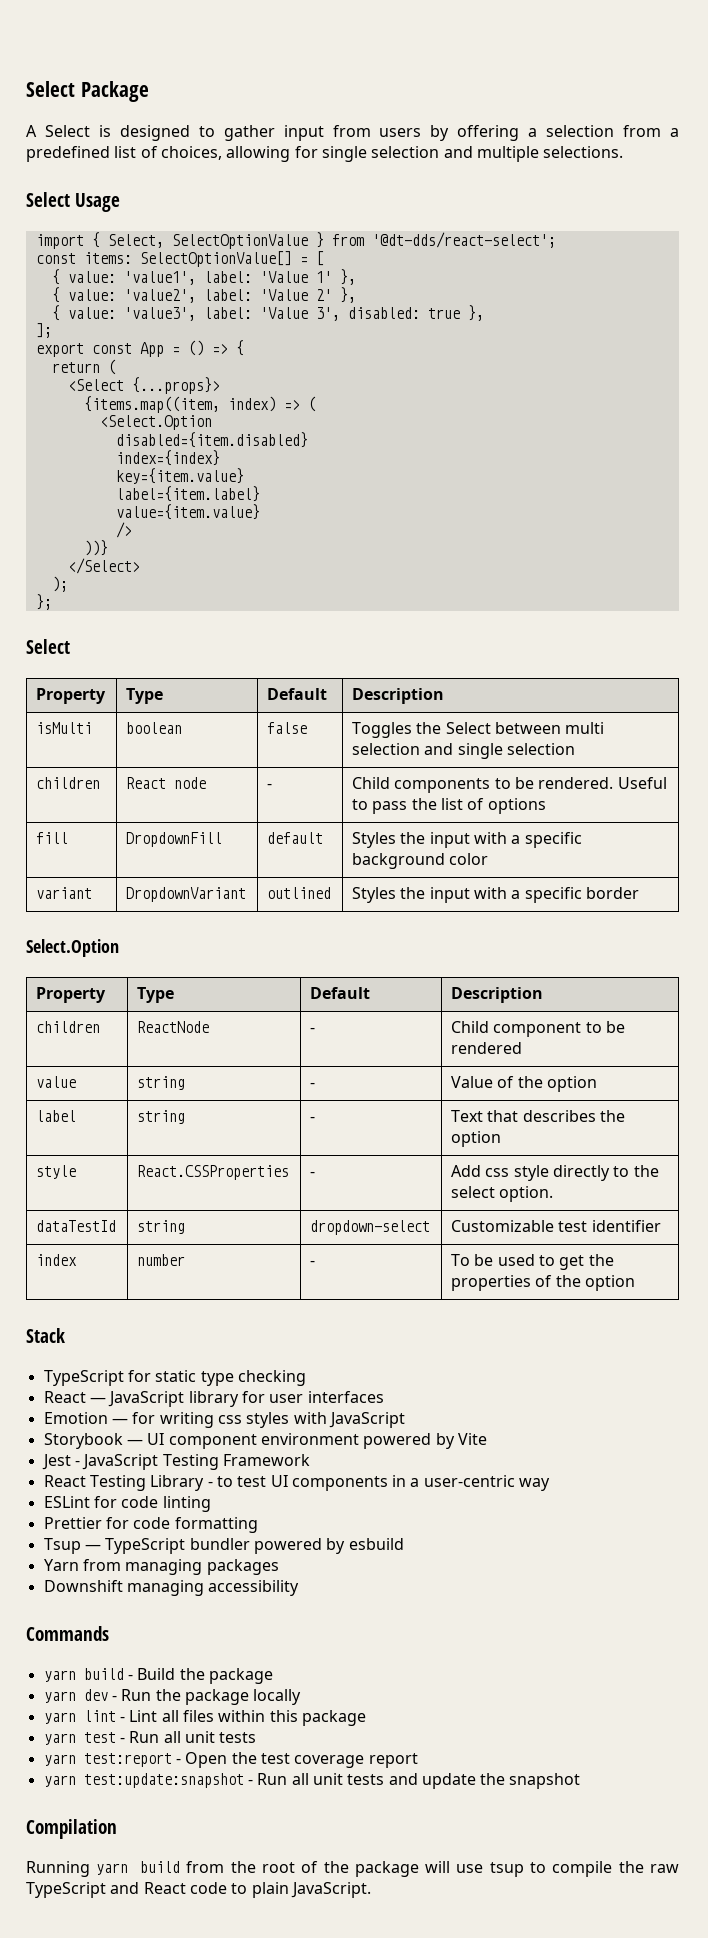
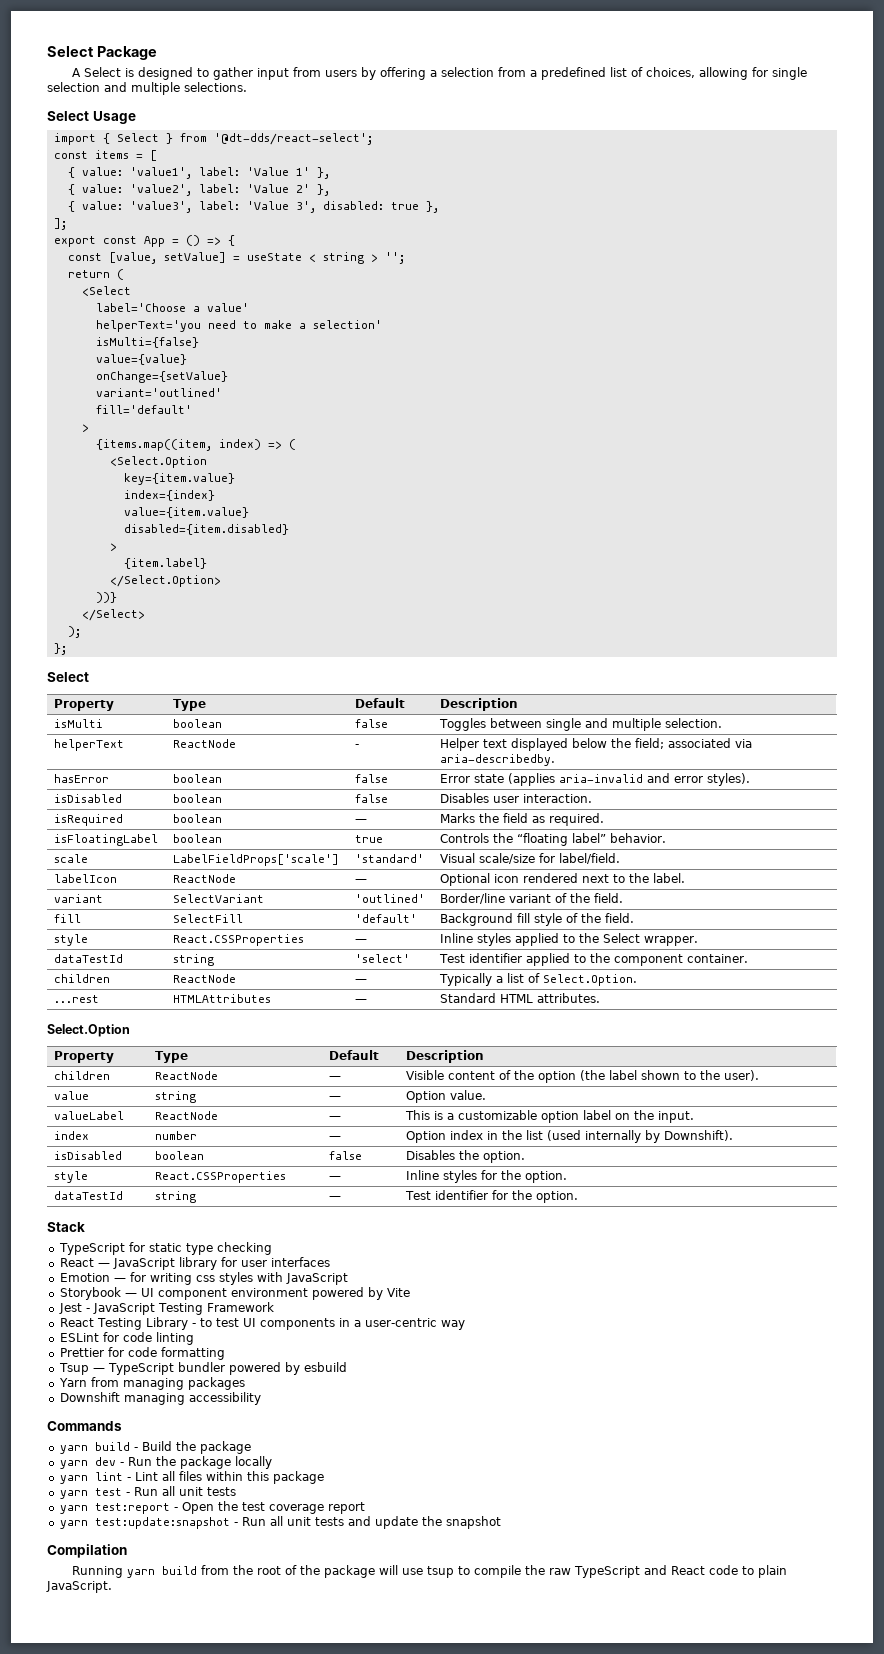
- import { Select, SelectOptionValue } from '@dt-dds/react-select';
+ import { Select } from '@dt-dds/react-select';
- const items: SelectOptionValue[] = [
+ const items = [
+ const [value, setValue] = useState < string > '';
  return (
- <Select {...props}>
+ <Select
+ label='Choose a value'
+ helperText='you need to make a selection'
+ isMulti={false}
+ value={value}
+ onChange={setValue}
+ variant='outlined'
+ fill='default'
+ >
- disabled={item.disabled}
+ key={item.value}
- key={item.value}
- label={item.label}
- />
+ disabled={item.disabled}
+ >
+ {item.label}
+ </Select.Option>
- isMulti | boolean | false | Toggles the Select between multi selection and single selection
- children | React node | - | Child components to be rendered. Useful to pass the list of options
- fill | DropdownFill | default | Styles the input with a specific background color
- variant | DropdownVariant | outlined | Styles the input with a specific border
+ isMulti | boolean | false | Toggles between single and multiple selection.
+ helperText | ReactNode | - | Helper text displayed below the field; associated via aria-describedby.
+ hasError | boolean | false | Error state (applies aria-invalid and error styles).
+ isDisabled | boolean | false | Disables user interaction.
+ isRequired | boolean | — | Marks the field as required.
+ isFloatingLabel | boolean | true | Controls the “floating label” behavior.
+ scale | LabelFieldProps['scale'] | 'standard' | Visual scale/size for label/field.
+ labelIcon | ReactNode | — | Optional icon rendered next to the label.
+ variant | SelectVariant | 'outlined' | Border/line variant of the field.
+ fill | SelectFill | 'default' | Background fill style of the field.
+ style | React.CSSProperties | — | Inline styles applied to the Select wrapper.
+ dataTestId | string | 'select' | Test identifier applied to the component container.
+ children | ReactNode | — | Typically a list of Select.Option.
+ ...rest | HTMLAttributes | — | Standard HTML attributes.
- children | ReactNode | - | Child component to be rendered
- value | string | - | Value of the option
- label | string | - | Text that describes the option
- style | React.CSSProperties | - | Add css style directly to the select option.
- dataTestId | string | dropdown-select | Customizable test identifier
- index | number | - | To be used to get the properties of the option
+ children | ReactNode | — | Visible content of the option (the label shown to the user).
+ value | string | — | Option value.
+ valueLabel | ReactNode | — | This is a customizable option label on the input.
+ index | number | — | Option index in the list (used internally by Downshift).
+ isDisabled | boolean | false | Disables the option.
+ style | React.CSSProperties | — | Inline styles for the option.
+ dataTestId | string | — | Test identifier for the option.

